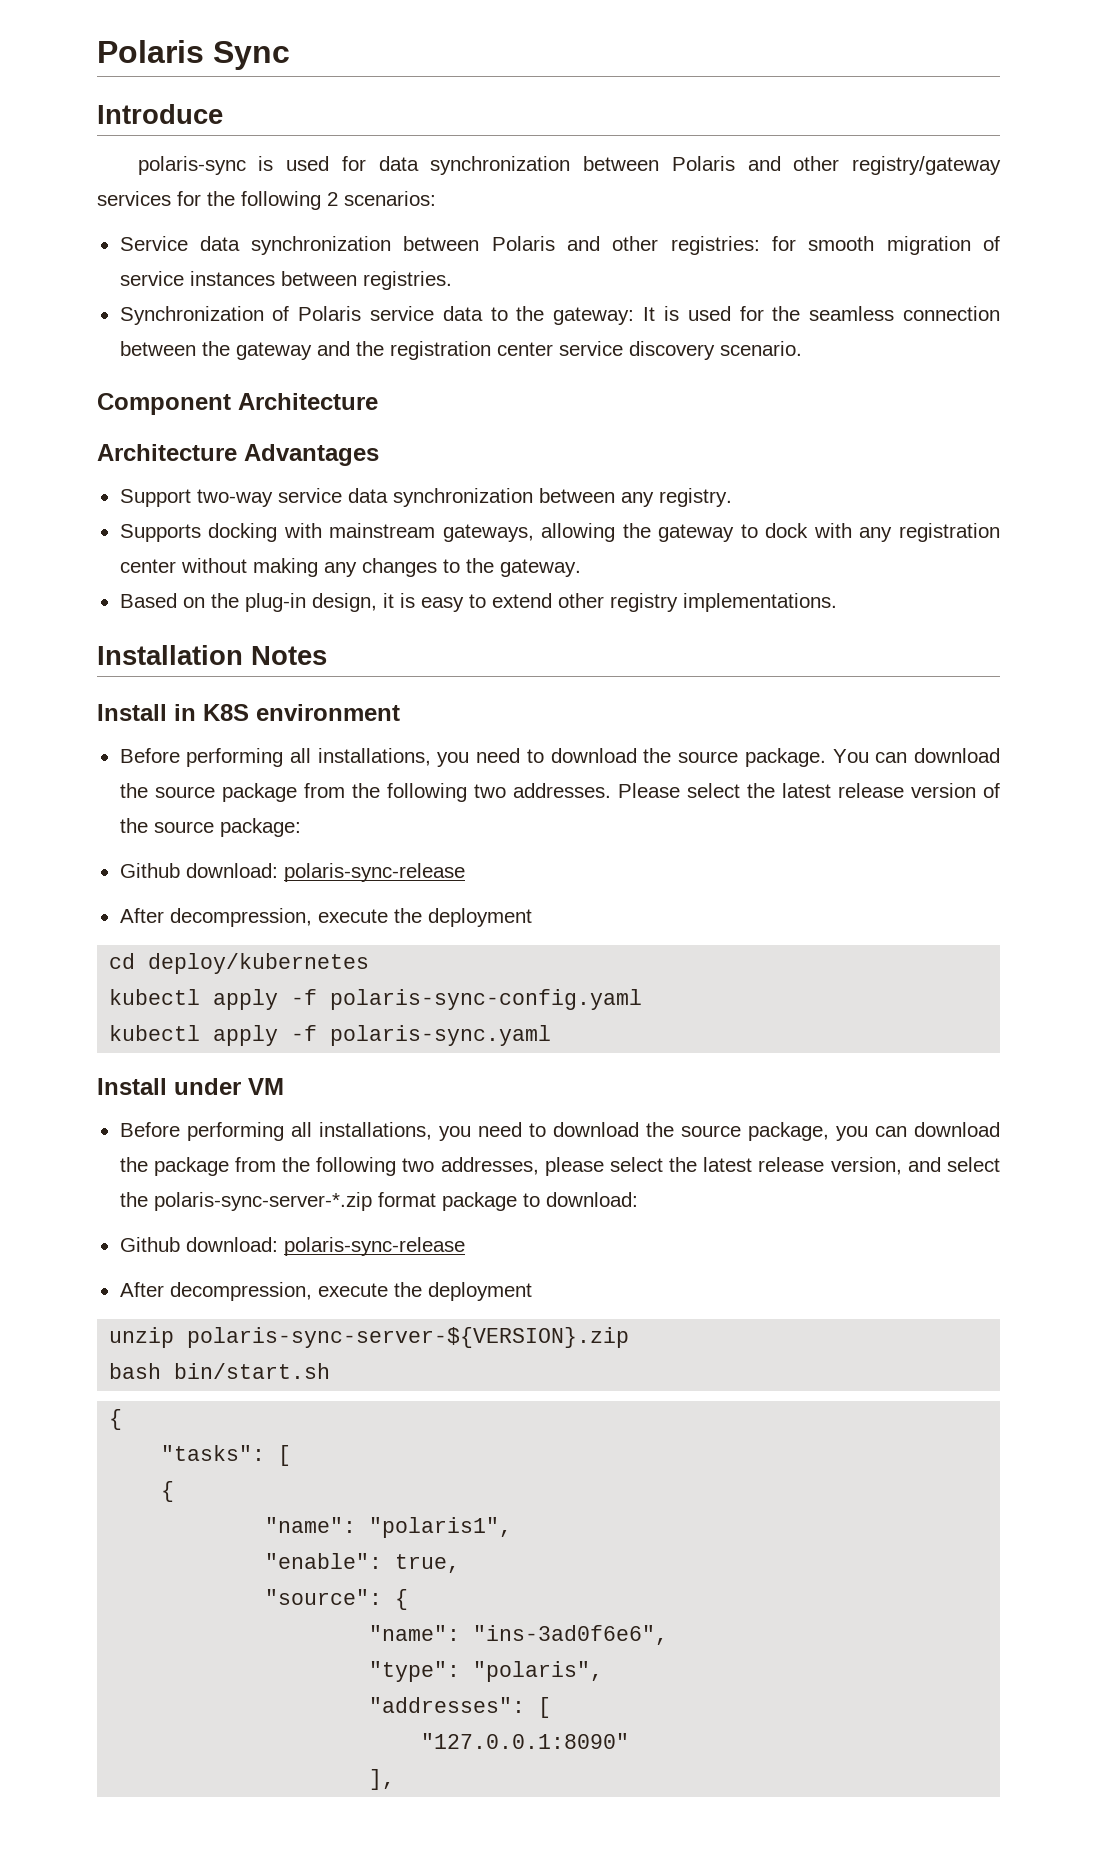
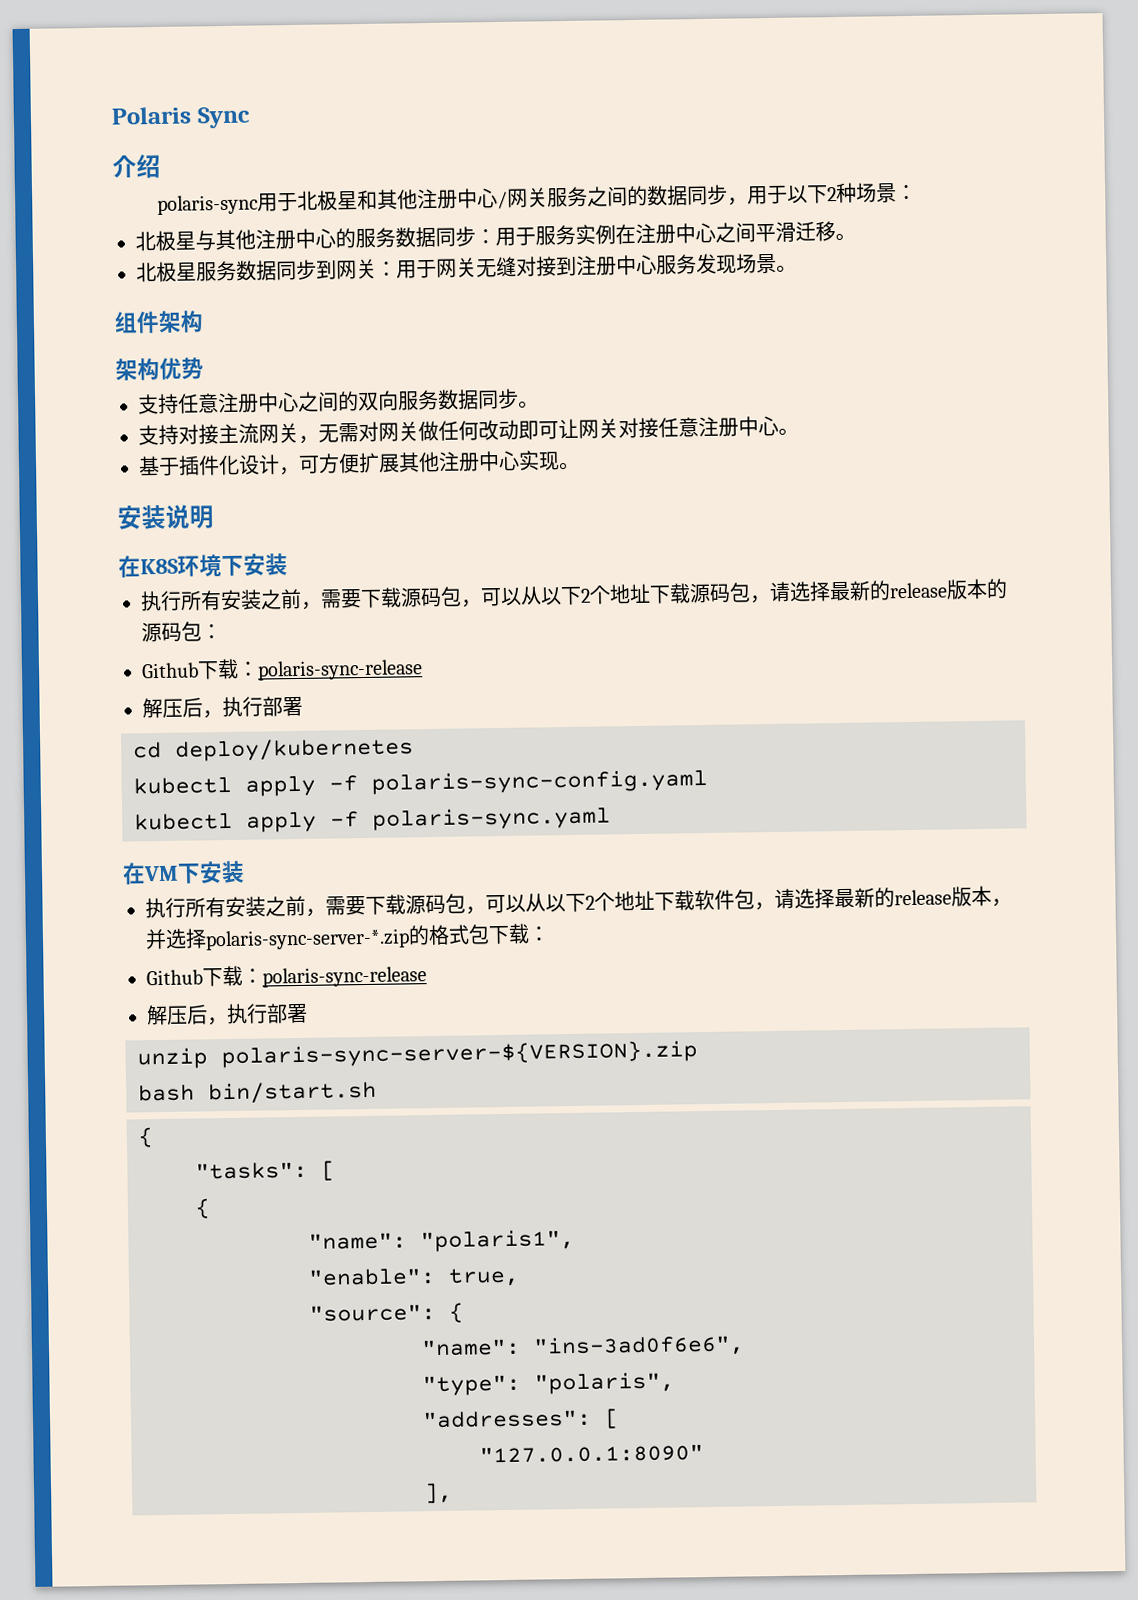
- Introduce
+ 介绍
- polaris-sync is used for data synchronization between Polaris and other registry/gateway services for the following 2 scenarios:
- Service data synchronization between Polaris and other registries: for smooth migration of service instances between registries.
- Synchronization of Polaris service data to the gateway: It is used for the seamless connection between the gateway and the registration center service discovery scenario.
- Component Architecture
- Architecture Advantages
- Support two-way service data synchronization between any registry.
- Supports docking with mainstream gateways, allowing the gateway to dock with any registration center without making any changes to the gateway.
- Based on the plug-in design, it is easy to extend other registry implementations.
- Installation Notes
- Install in K8S environment
- Before performing all installations, you need to download the source package. You can download the source package from the following two addresses. Please select the latest release version of the source package:
- Github download: polaris-sync-release
- After decompression, execute the deployment
+ polaris-sync用于北极星和其他注册中心/网关服务之间的数据同步，用于以下2种场景：
+ 北极星与其他注册中心的服务数据同步：用于服务实例在注册中心之间平滑迁移。
+ 北极星服务数据同步到网关：用于网关无缝对接到注册中心服务发现场景。
+ 组件架构
+ 架构优势
+ 支持任意注册中心之间的双向服务数据同步。
+ 支持对接主流网关，无需对网关做任何改动即可让网关对接任意注册中心。
+ 基于插件化设计，可方便扩展其他注册中心实现。
+ 安装说明
+ 在K8S环境下安装
+ 执行所有安装之前，需要下载源码包，可以从以下2个地址下载源码包，请选择最新的release版本的源码包：
+ Github下载：polaris-sync-release
+ 解压后，执行部署
- Install under VM
- Before performing all installations, you need to download the source package, you can download the package from the following two addresses, please select the latest release version, and select the polaris-sync-server-*.zip format package to download:
- Github download: polaris-sync-release
- After decompression, execute the deployment
+ 在VM下安装
+ 执行所有安装之前，需要下载源码包，可以从以下2个地址下载软件包，请选择最新的release版本，并选择polaris-sync-server-*.zip的格式包下载：
+ Github下载：polaris-sync-release
+ 解压后，执行部署

